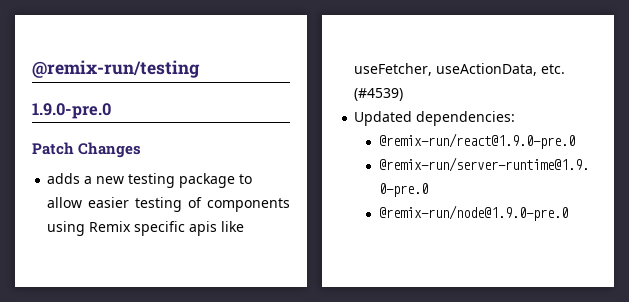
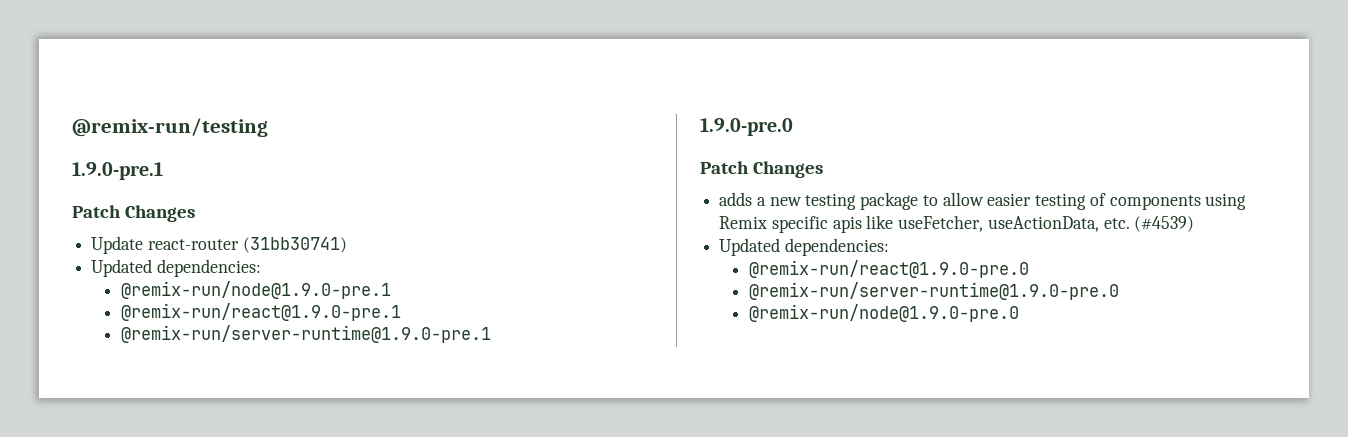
+ 1.9.0-pre.1
+ Patch Changes
+ Update react-router (31bb30741)
+ Updated dependencies:
+ @remix-run/node@1.9.0-pre.1
+ @remix-run/react@1.9.0-pre.1
+ @remix-run/server-runtime@1.9.0-pre.1

